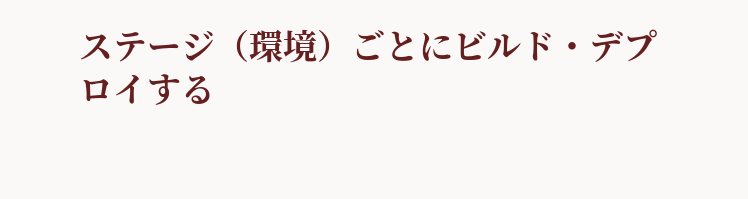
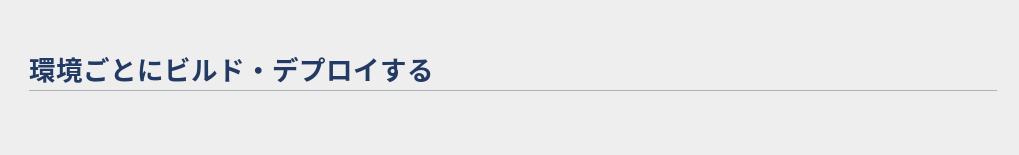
- ステージ（環境）ごとにビルド・デプロイする
+ 環境ごとにビルド・デプロイする

